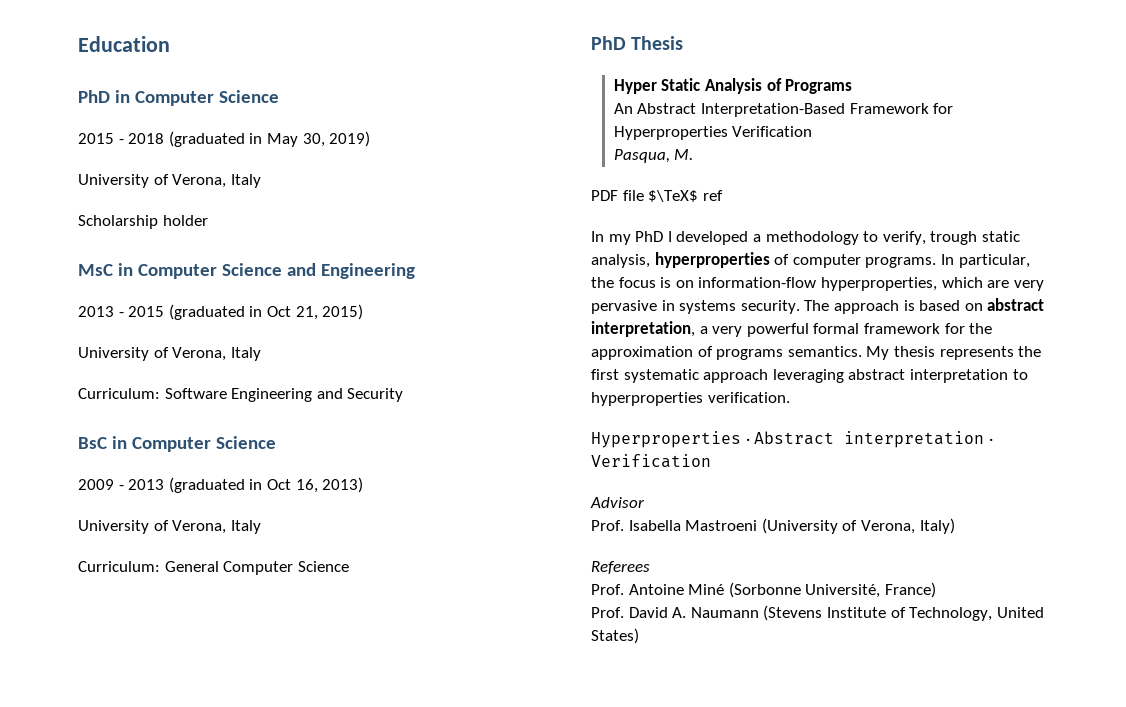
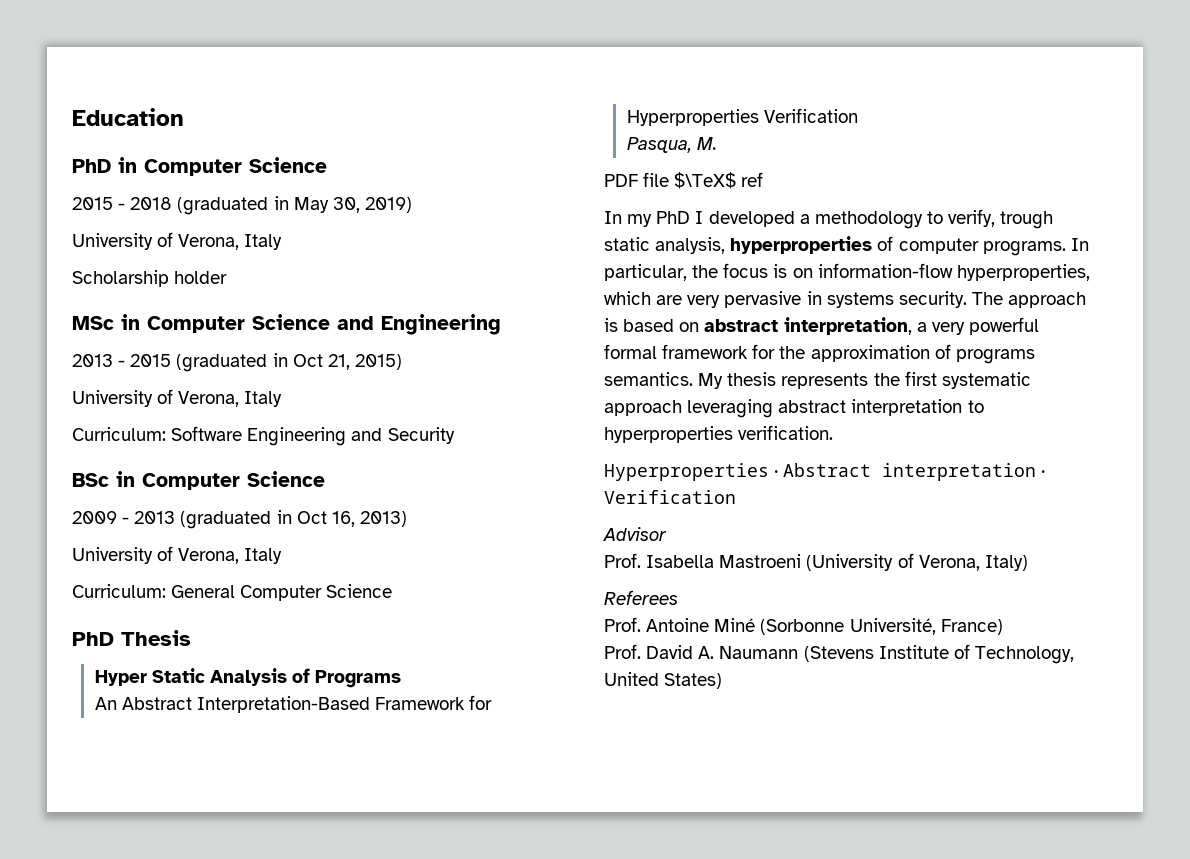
- MsC in Computer Science and Engineering
+ MSc in Computer Science and Engineering
- BsC in Computer Science
+ BSc in Computer Science

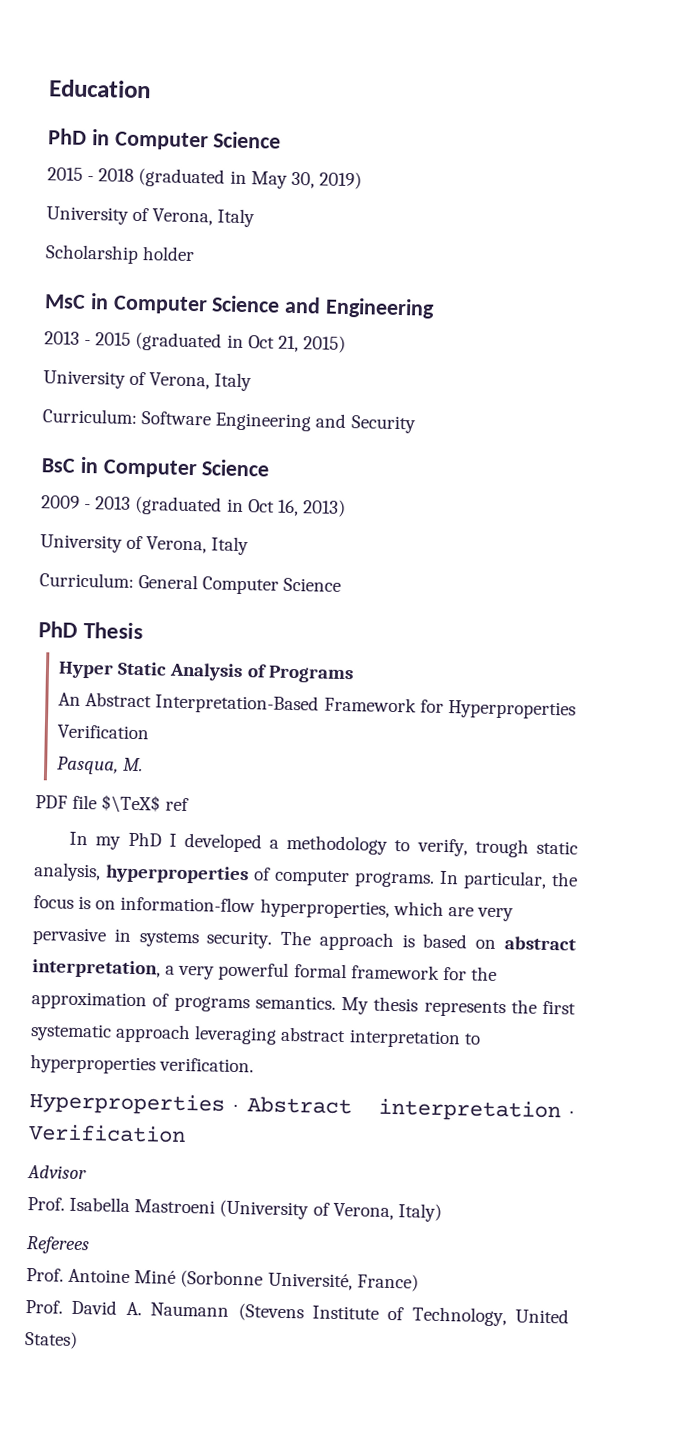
- MSc in Computer Science and Engineering
+ MsC in Computer Science and Engineering
- BSc in Computer Science
+ BsC in Computer Science

